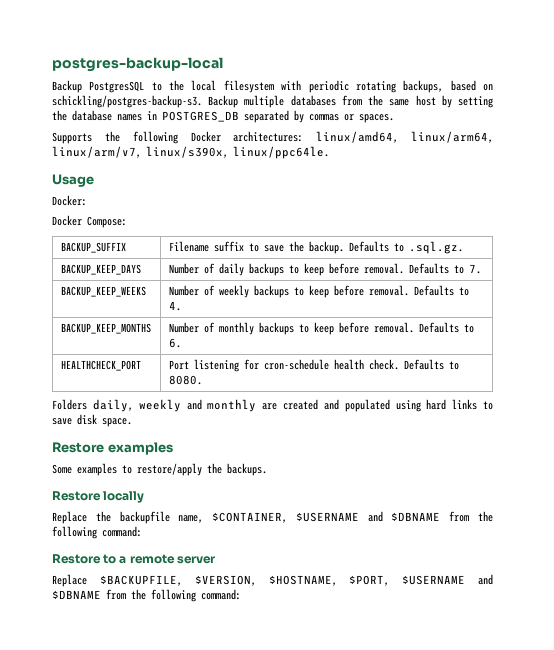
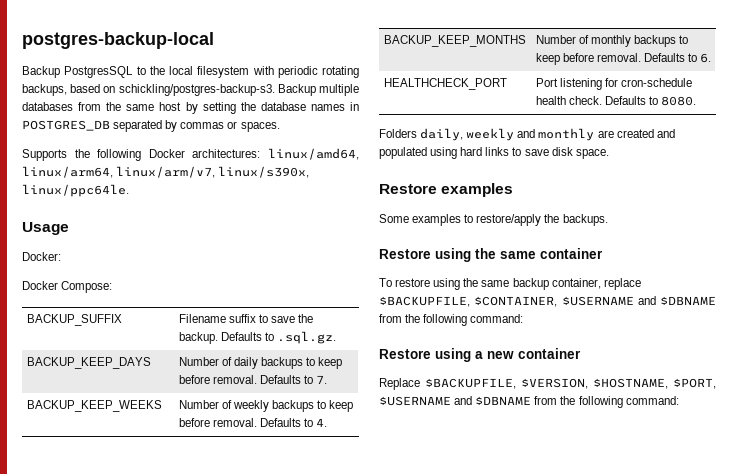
- Restore locally
- Replace the backupfile name, $CONTAINER, $USERNAME and $DBNAME from the following command:
+ Restore using the same container
+ To restore using the same backup container, replace $BACKUPFILE, $CONTAINER, $USERNAME and $DBNAME from the following command:
- Restore to a remote server
+ Restore using a new container

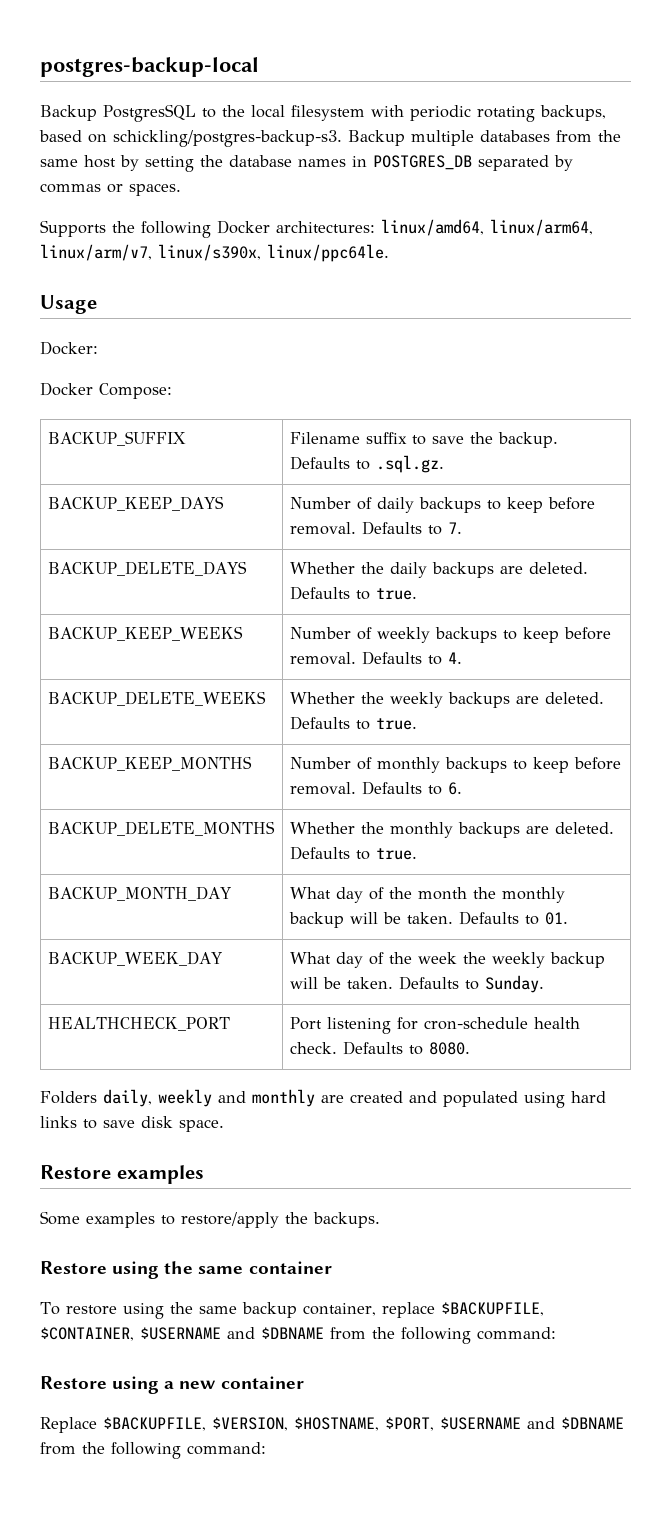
+ BACKUP_DELETE_DAYS | Whether the daily backups are deleted. Defaults to true.
+ BACKUP_DELETE_WEEKS | Whether the weekly backups are deleted. Defaults to true.
+ BACKUP_DELETE_MONTHS | Whether the monthly backups are deleted. Defaults to true.
+ BACKUP_MONTH_DAY | What day of the month the monthly backup will be taken. Defaults to 01.
+ BACKUP_WEEK_DAY | What day of the week the weekly backup will be taken. Defaults to Sunday.

